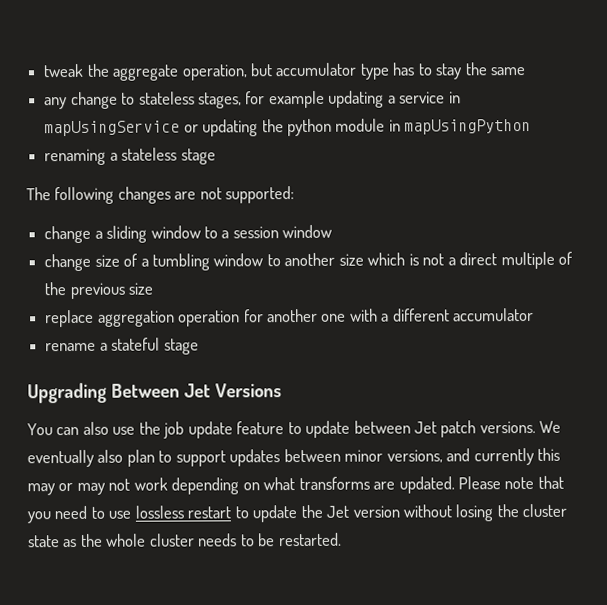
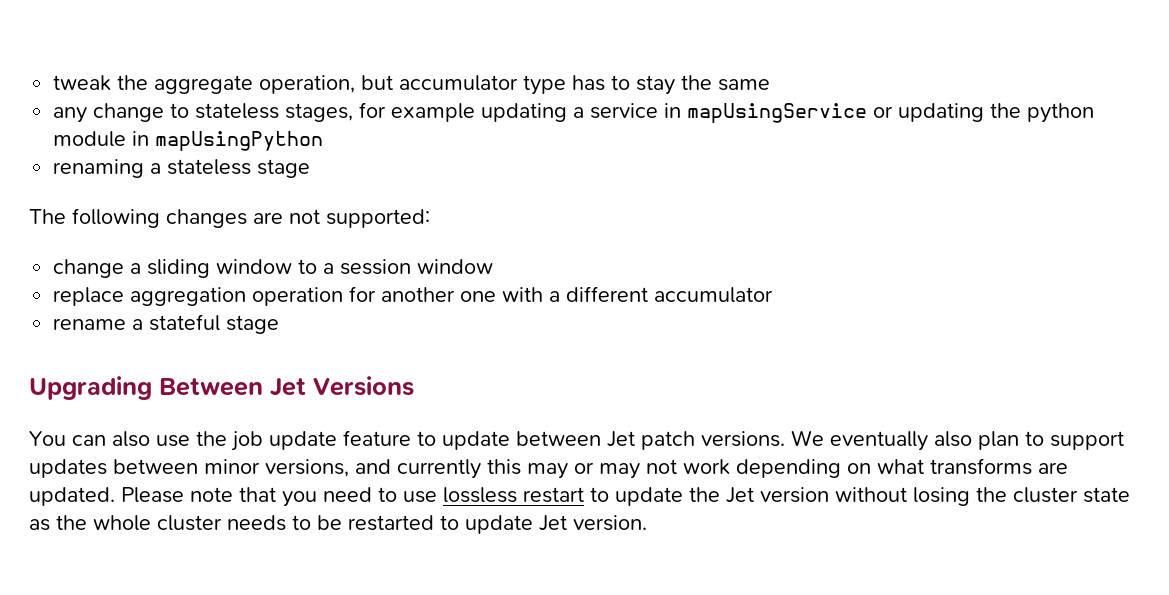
- change size of a tumbling window to another size which is not a direct multiple of the previous size
- Please note that you need to use lossless restart to update the Jet version without losing the cluster state as the whole cluster needs to be restarted.
+ Please note that you need to use lossless restart to update the Jet version without losing the cluster state as the whole cluster needs to be restarted to update Jet version.

